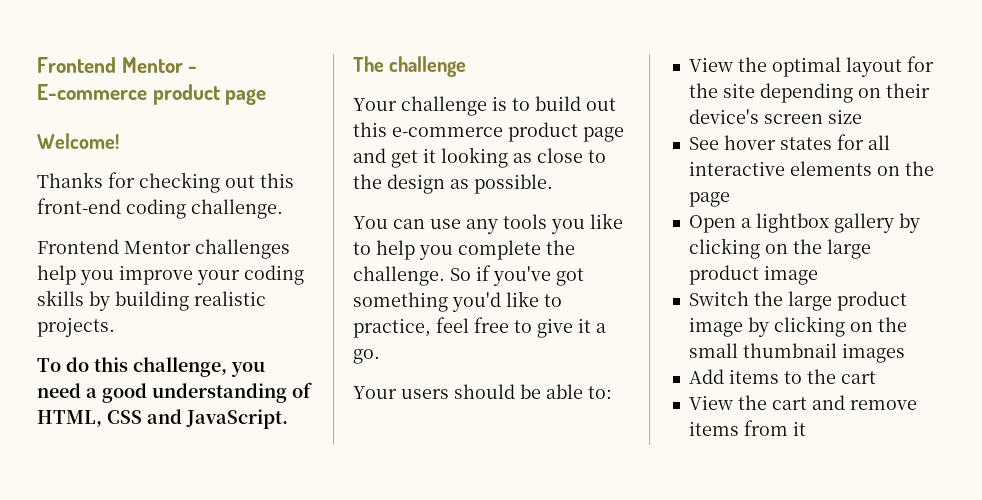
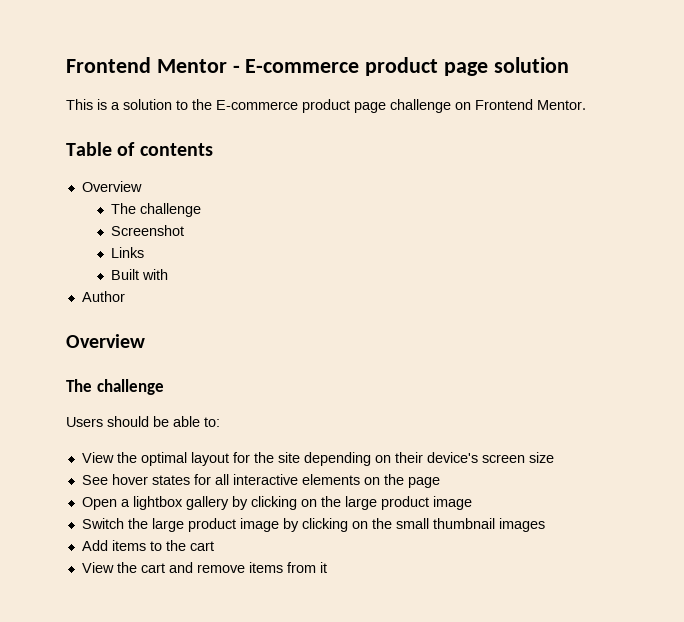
- Frontend Mentor - E-commerce product page
- Welcome!
- Thanks for checking out this front-end coding challenge.
- Frontend Mentor challenges help you improve your coding skills by building realistic projects.
- To do this challenge, you need a good understanding of HTML, CSS and JavaScript.
+ Frontend Mentor - E-commerce product page solution
+ This is a solution to the E-commerce product page challenge on Frontend Mentor.
+ Table of contents
+ Overview
  The challenge
- Your challenge is to build out this e-commerce product page and get it looking as close to the design as possible.
- You can use any tools you like to help you complete the challenge. So if you've got something you'd like to practice, feel free to give it a go.
- Your users should be able to:
+ Screenshot
+ Links
+ Built with
+ Author
+ Overview
+ The challenge
+ Users should be able to:

